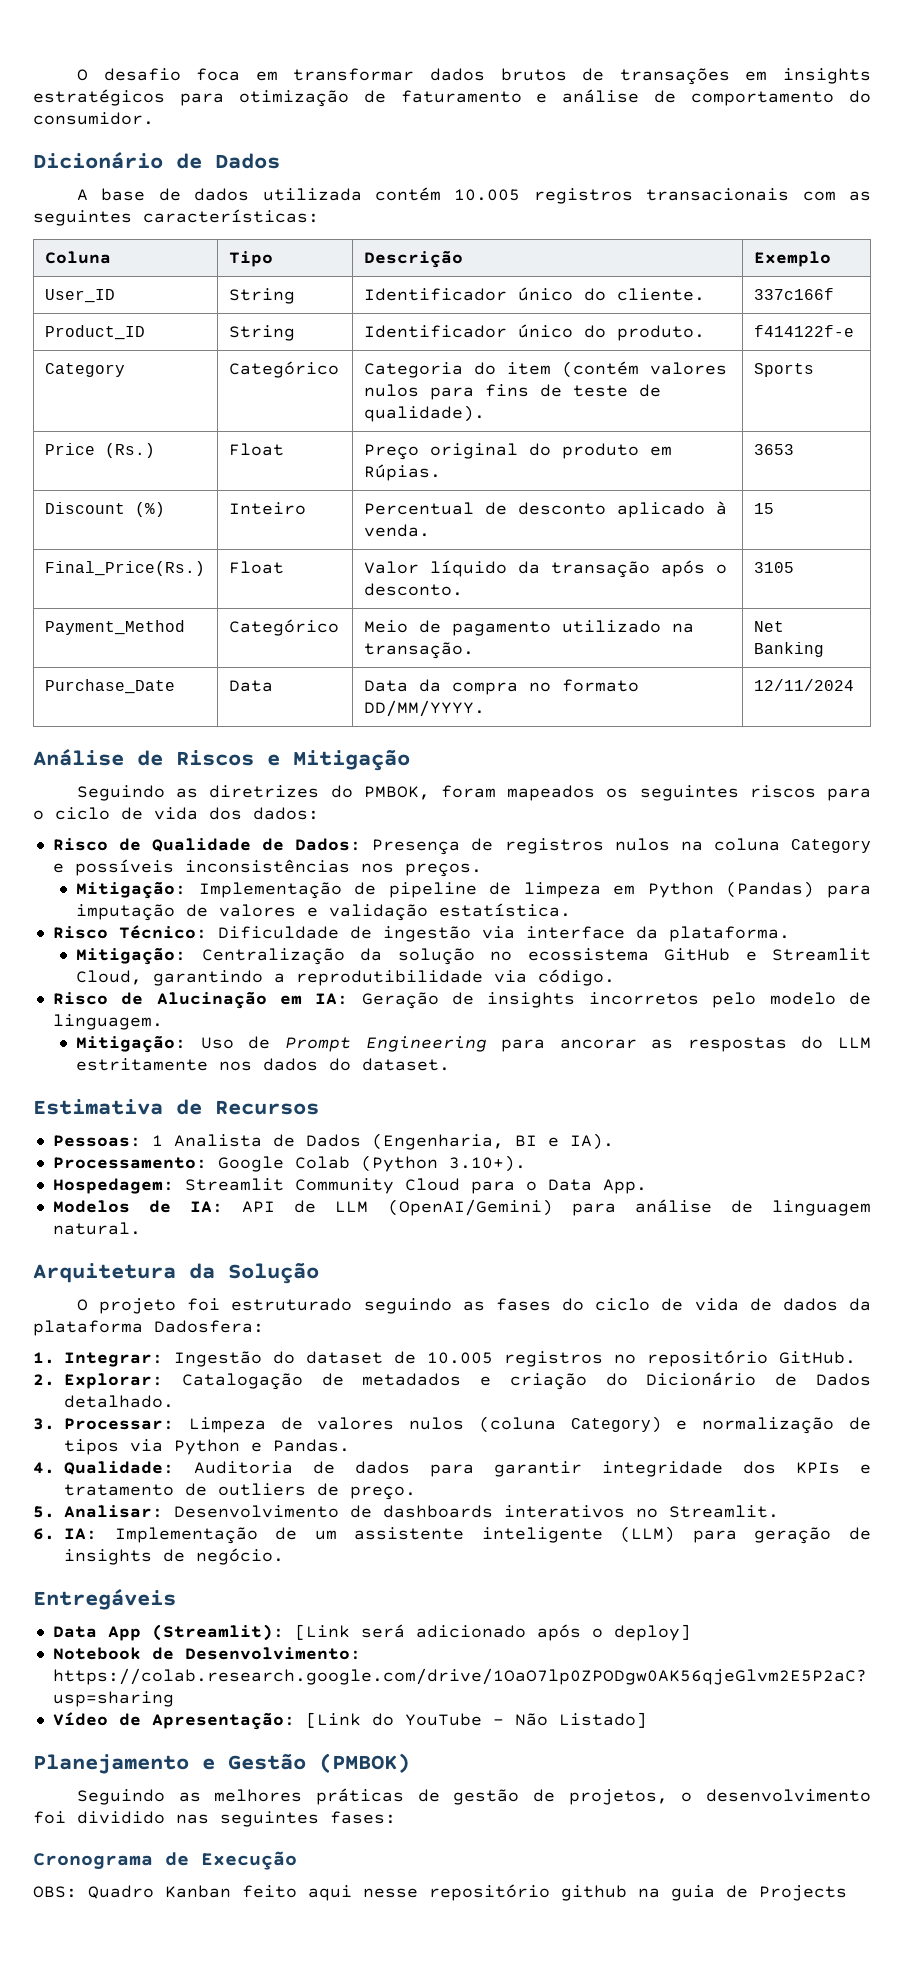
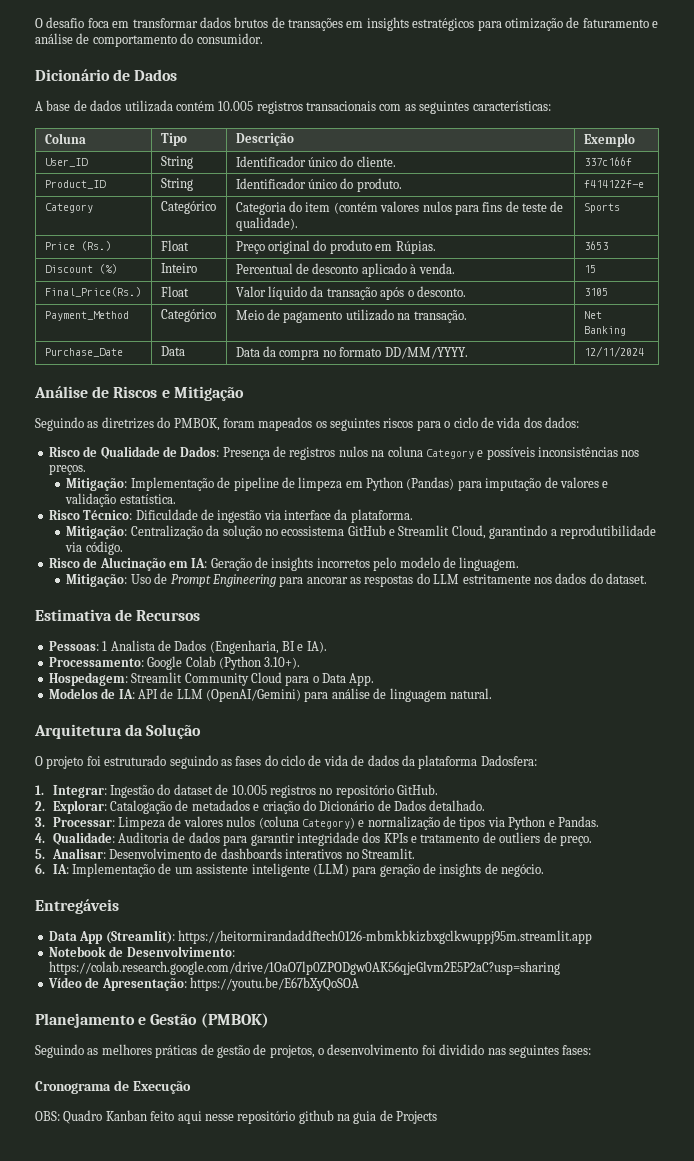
- Data App (Streamlit): [Link será adicionado após o deploy]
+ Data App (Streamlit): https://heitormirandaddftech0126-mbmkbkizbxgclkwuppj95m.streamlit.app
- Vídeo de Apresentação: [Link do YouTube - Não Listado]
+ Vídeo de Apresentação: https://youtu.be/E67bXyQoSOA

